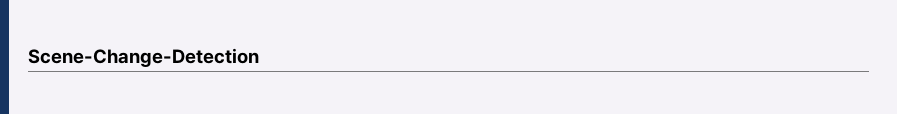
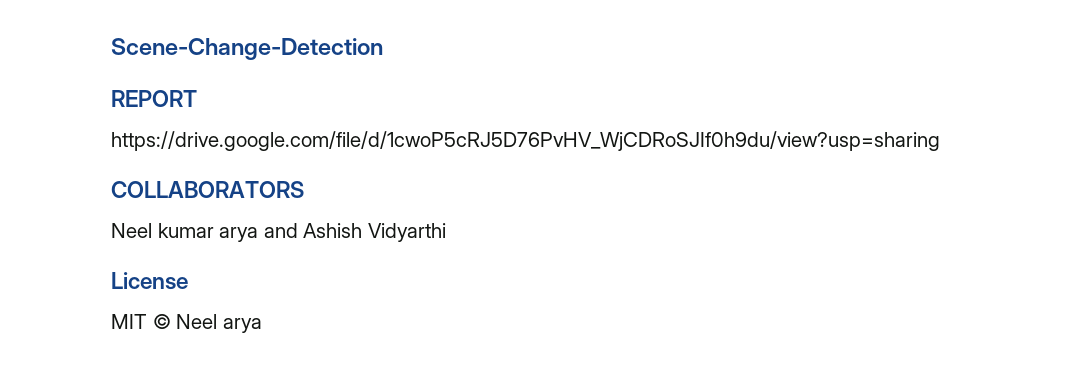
+ REPORT
+ https://drive.google.com/file/d/1cwoP5cRJ5D76PvHV_WjCDRoSJIf0h9du/view?usp=sharing
+ COLLABORATORS
+ Neel kumar arya and Ashish Vidyarthi
+ License
+ MIT © Neel arya

